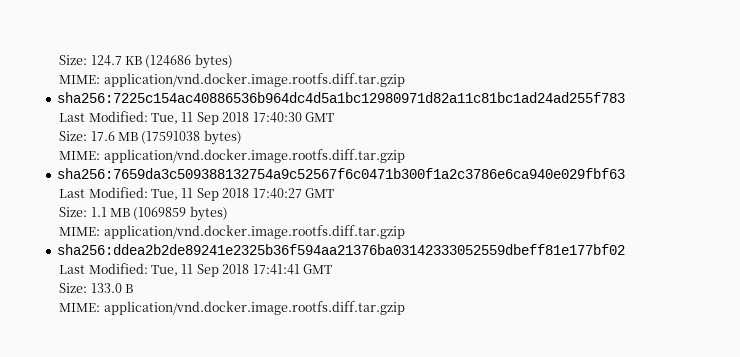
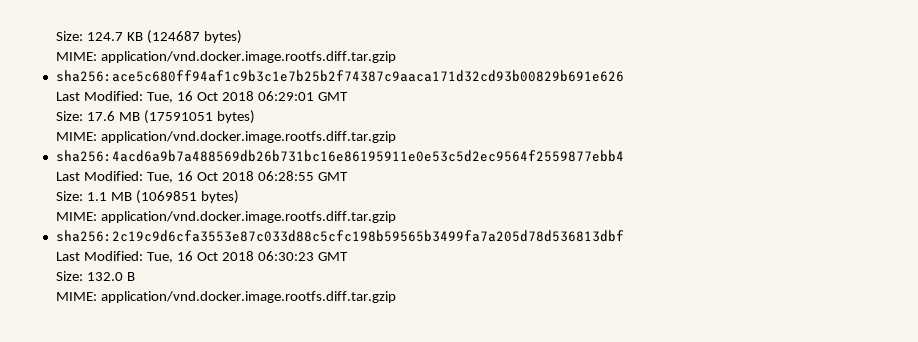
- Size: 124.7 KB (124686 bytes)
+ Size: 124.7 KB (124687 bytes)
  MIME: application/vnd.docker.image.rootfs.diff.tar.gzip
- sha256:7225c154ac40886536b964dc4d5a1bc12980971d82a11c81bc1ad24ad255f783
- Last Modified: Tue, 11 Sep 2018 17:40:30 GMT
+ sha256:ace5c680ff94af1c9b3c1e7b25b2f74387c9aaca171d32cd93b00829b691e626
+ Last Modified: Tue, 16 Oct 2018 06:29:01 GMT
- Size: 17.6 MB (17591038 bytes)
+ Size: 17.6 MB (17591051 bytes)
  MIME: application/vnd.docker.image.rootfs.diff.tar.gzip
- sha256:7659da3c509388132754a9c52567f6c0471b300f1a2c3786e6ca940e029fbf63
- Last Modified: Tue, 11 Sep 2018 17:40:27 GMT
+ sha256:4acd6a9b7a488569db26b731bc16e86195911e0e53c5d2ec9564f2559877ebb4
+ Last Modified: Tue, 16 Oct 2018 06:28:55 GMT
- Size: 1.1 MB (1069859 bytes)
+ Size: 1.1 MB (1069851 bytes)
  MIME: application/vnd.docker.image.rootfs.diff.tar.gzip
- sha256:ddea2b2de89241e2325b36f594aa21376ba03142333052559dbeff81e177bf02
- Last Modified: Tue, 11 Sep 2018 17:41:41 GMT
- Size: 133.0 B
+ sha256:2c19c9d6cfa3553e87c033d88c5cfc198b59565b3499fa7a205d78d536813dbf
+ Last Modified: Tue, 16 Oct 2018 06:30:23 GMT
+ Size: 132.0 B

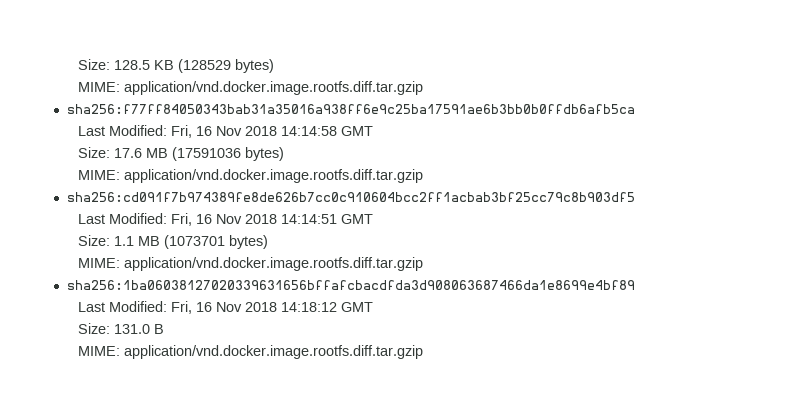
- Size: 124.7 KB (124687 bytes)
+ Size: 128.5 KB (128529 bytes)
  MIME: application/vnd.docker.image.rootfs.diff.tar.gzip
- sha256:ace5c680ff94af1c9b3c1e7b25b2f74387c9aaca171d32cd93b00829b691e626
- Last Modified: Tue, 16 Oct 2018 06:29:01 GMT
+ sha256:f77ff84050343bab31a35016a938ff6e9c25ba17591ae6b3bb0b0ffdb6afb5ca
+ Last Modified: Fri, 16 Nov 2018 14:14:58 GMT
- Size: 17.6 MB (17591051 bytes)
+ Size: 17.6 MB (17591036 bytes)
  MIME: application/vnd.docker.image.rootfs.diff.tar.gzip
- sha256:4acd6a9b7a488569db26b731bc16e86195911e0e53c5d2ec9564f2559877ebb4
- Last Modified: Tue, 16 Oct 2018 06:28:55 GMT
+ sha256:cd091f7b974389fe8de626b7cc0c910604bcc2ff1acbab3bf25cc79c8b903df5
+ Last Modified: Fri, 16 Nov 2018 14:14:51 GMT
- Size: 1.1 MB (1069851 bytes)
+ Size: 1.1 MB (1073701 bytes)
  MIME: application/vnd.docker.image.rootfs.diff.tar.gzip
- sha256:2c19c9d6cfa3553e87c033d88c5cfc198b59565b3499fa7a205d78d536813dbf
- Last Modified: Tue, 16 Oct 2018 06:30:23 GMT
- Size: 132.0 B
+ sha256:1ba06038127020339631656bffafcbacdfda3d908063687466da1e8699e4bf89
+ Last Modified: Fri, 16 Nov 2018 14:18:12 GMT
+ Size: 131.0 B

